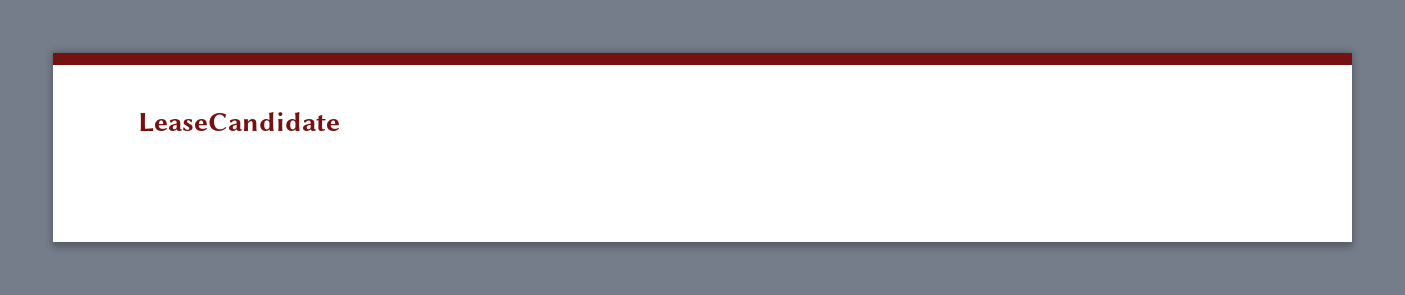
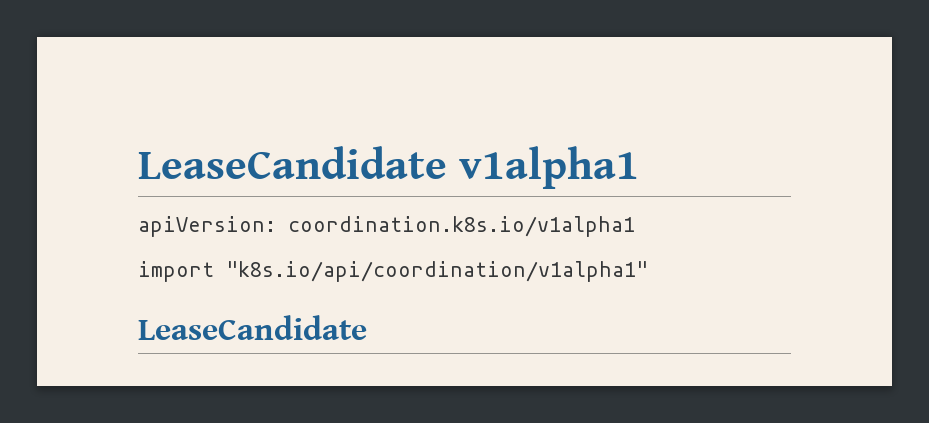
+ LeaseCandidate v1alpha1
+ apiVersion: coordination.k8s.io/v1alpha1
+ import "k8s.io/api/coordination/v1alpha1"

